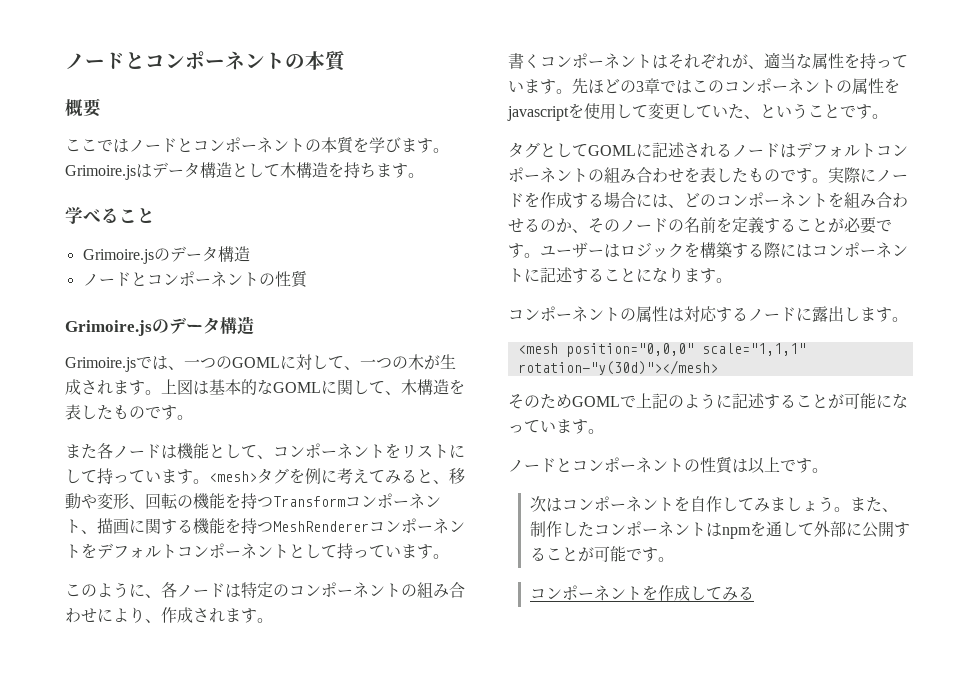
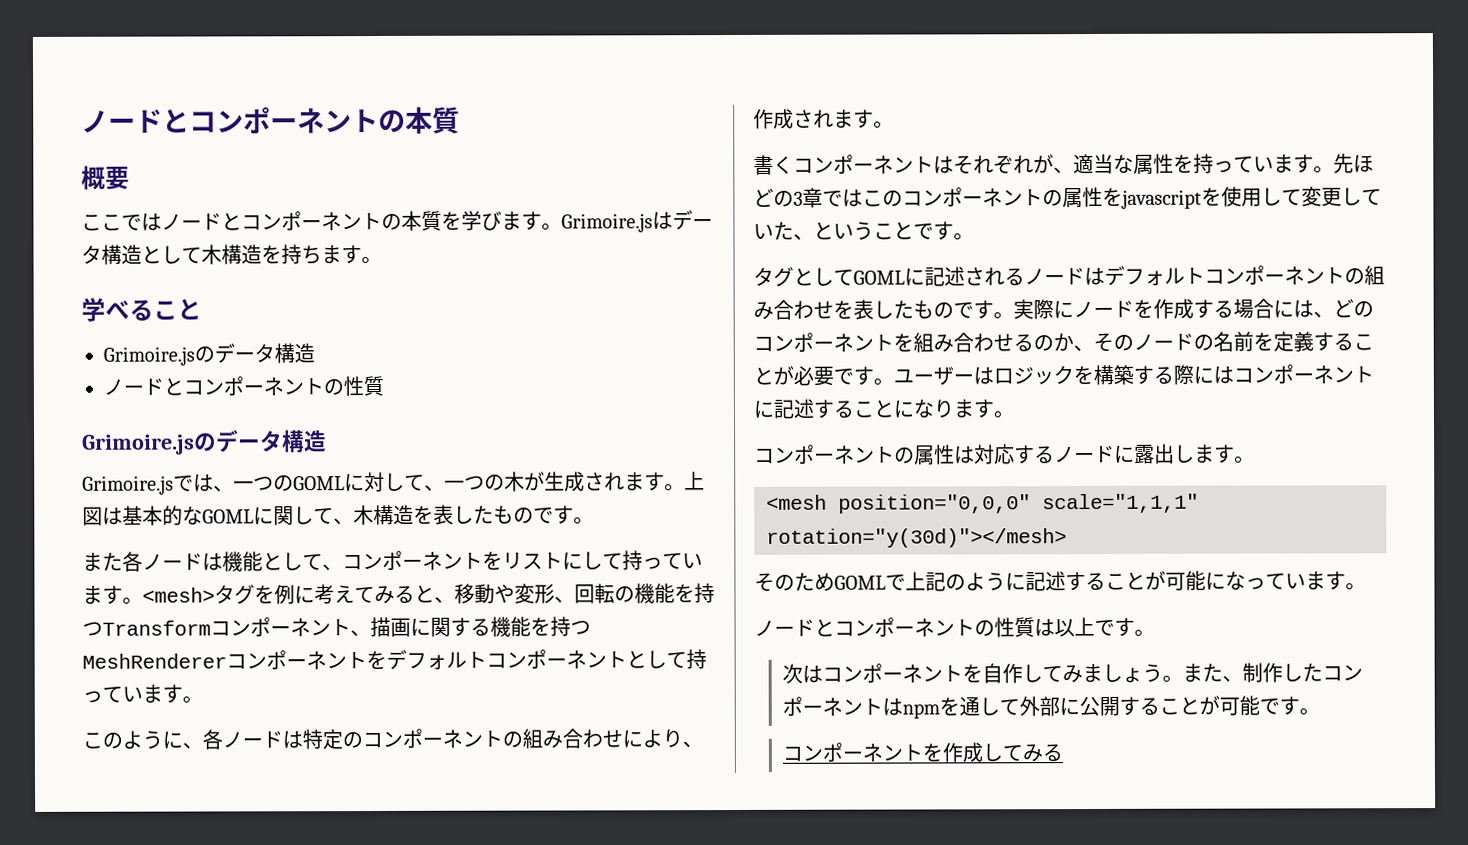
- <mesh position="0,0,0" scale="1,1,1" rotation-"y(30d)"></mesh>
+ <mesh position="0,0,0" scale="1,1,1" rotation="y(30d)"></mesh>

